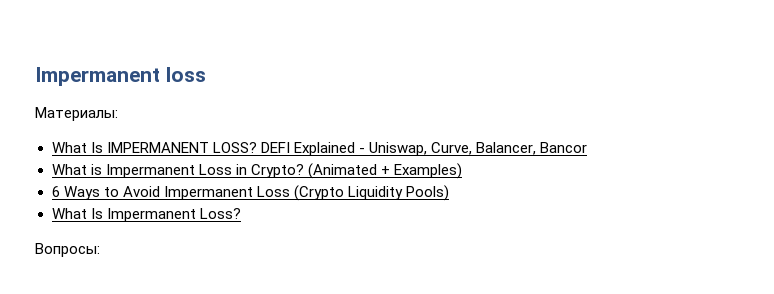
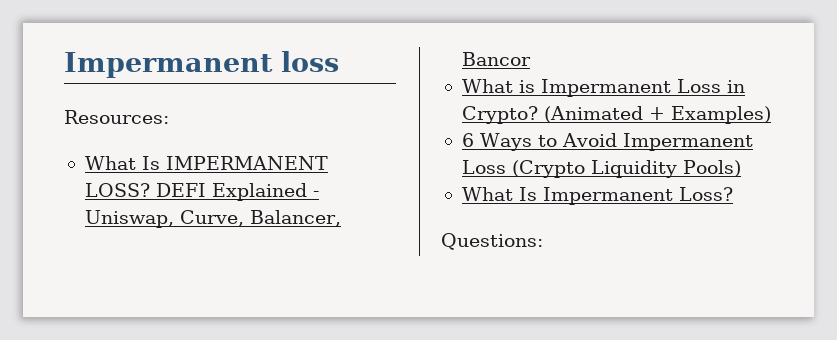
- Материалы:
+ Resources:
- Вопросы:
+ Questions:

